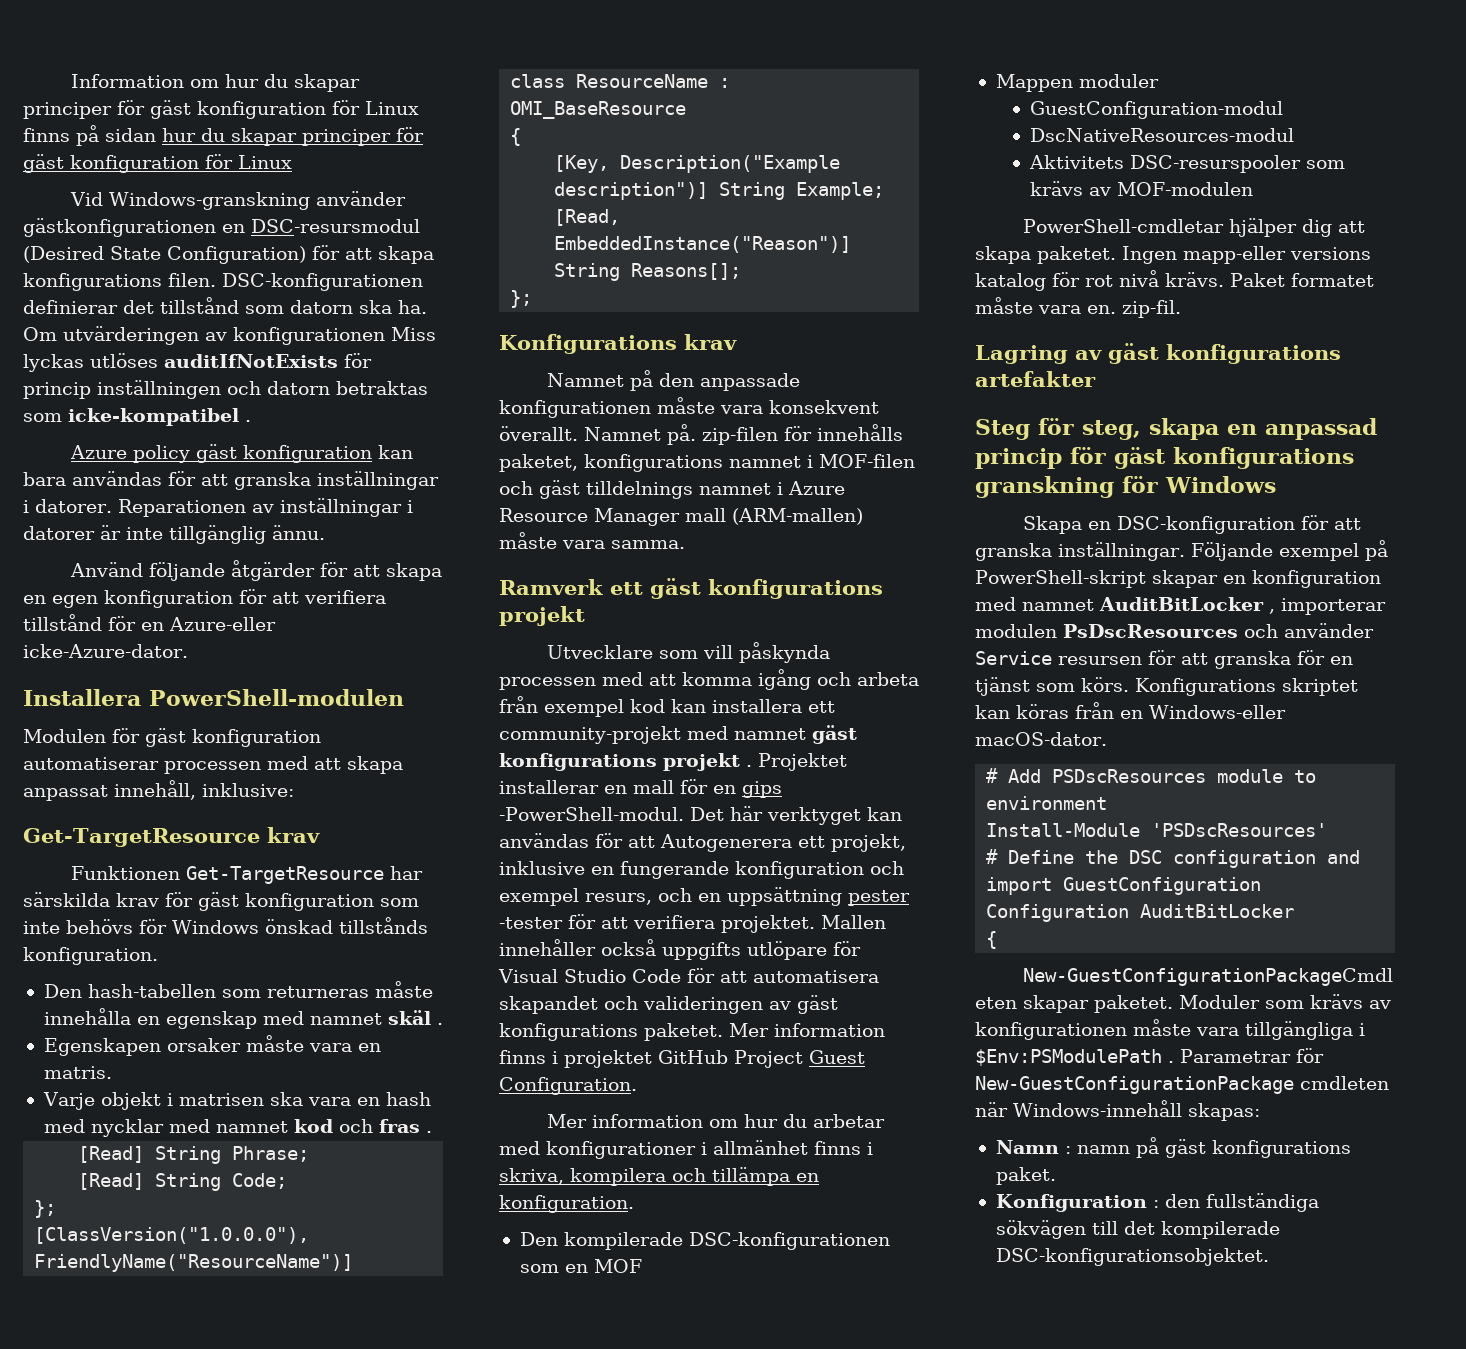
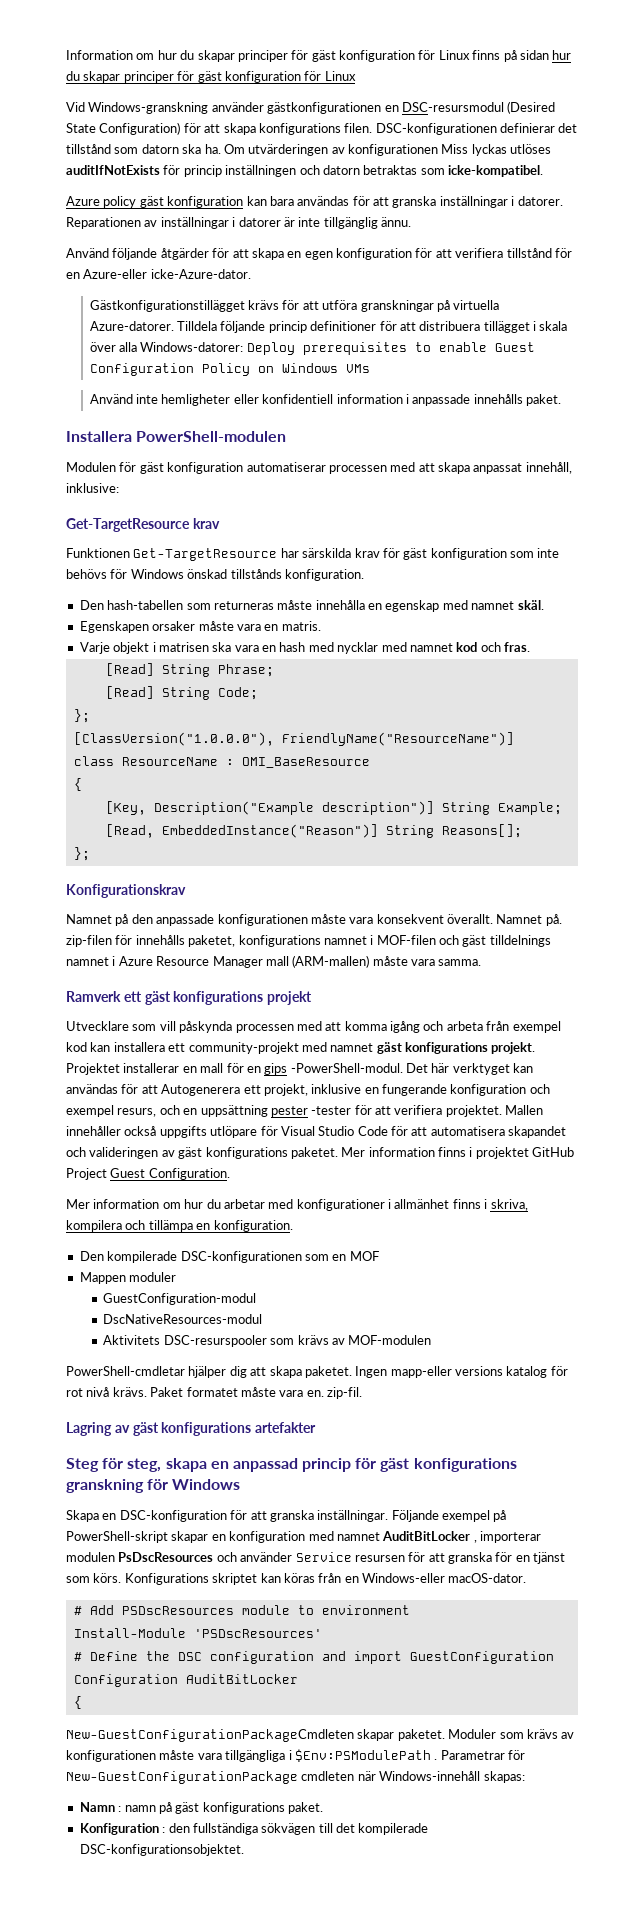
- Om utvärderingen av konfigurationen Miss lyckas utlöses auditIfNotExists för princip inställningen och datorn betraktas som icke-kompatibel .
+ Om utvärderingen av konfigurationen Miss lyckas utlöses auditIfNotExists för princip inställningen och datorn betraktas som icke-kompatibel.
+ Gästkonfigurationstillägget krävs för att utföra granskningar på virtuella Azure-datorer. Tilldela följande princip definitioner för att distribuera tillägget i skala över alla Windows-datorer: Deploy prerequisites to enable Guest Configuration Policy on Windows VMs
+ Använd inte hemligheter eller konfidentiell information i anpassade innehålls paket.
- Den hash-tabellen som returneras måste innehålla en egenskap med namnet skäl .
+ Den hash-tabellen som returneras måste innehålla en egenskap med namnet skäl.
- Varje objekt i matrisen ska vara en hash med nycklar med namnet kod och fras .
+ Varje objekt i matrisen ska vara en hash med nycklar med namnet kod och fras.
- Konfigurations krav
+ Konfigurationskrav
- Utvecklare som vill påskynda processen med att komma igång och arbeta från exempel kod kan installera ett community-projekt med namnet gäst konfigurations projekt .
+ Utvecklare som vill påskynda processen med att komma igång och arbeta från exempel kod kan installera ett community-projekt med namnet gäst konfigurations projekt.

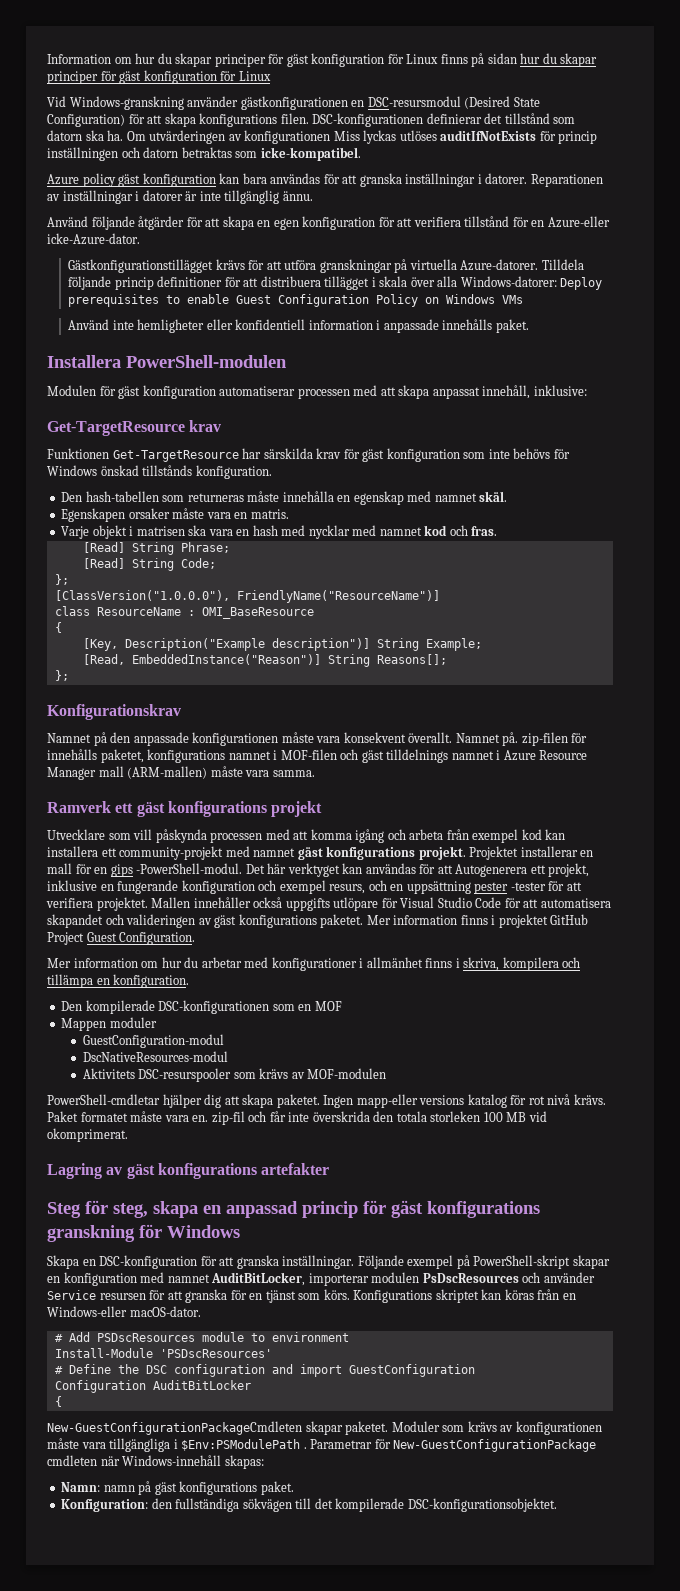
- Paket formatet måste vara en. zip-fil.
+ Paket formatet måste vara en. zip-fil och får inte överskrida den totala storleken 100 MB vid okomprimerat.
- Följande exempel på PowerShell-skript skapar en konfiguration med namnet AuditBitLocker , importerar modulen PsDscResources och använder Service resursen för att granska för en tjänst som körs.
+ Följande exempel på PowerShell-skript skapar en konfiguration med namnet AuditBitLocker, importerar modulen PsDscResources och använder Service resursen för att granska för en tjänst som körs.
- Namn : namn på gäst konfigurations paket.
+ Namn: namn på gäst konfigurations paket.
- Konfiguration : den fullständiga sökvägen till det kompilerade DSC-konfigurationsobjektet.
+ Konfiguration: den fullständiga sökvägen till det kompilerade DSC-konfigurationsobjektet.

